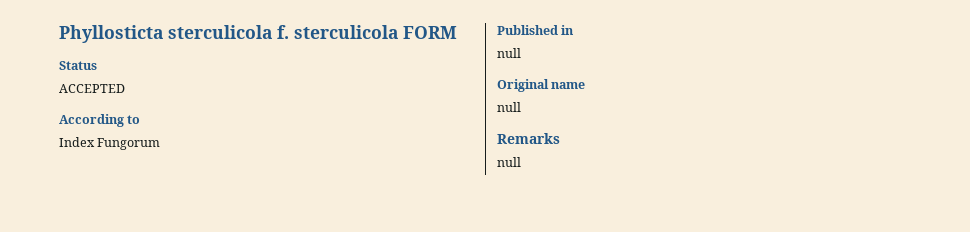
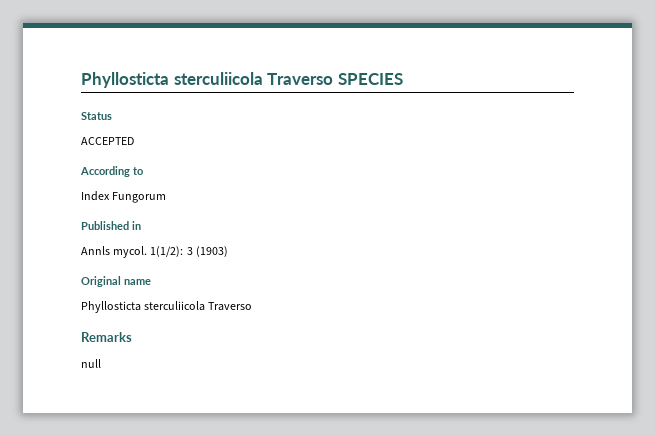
- Phyllosticta sterculicola f. sterculicola FORM
+ Phyllosticta sterculiicola Traverso SPECIES
  Published in
- null
+ Annls mycol. 1(1/2): 3 (1903)
  Original name
- null
+ Phyllosticta sterculiicola Traverso

